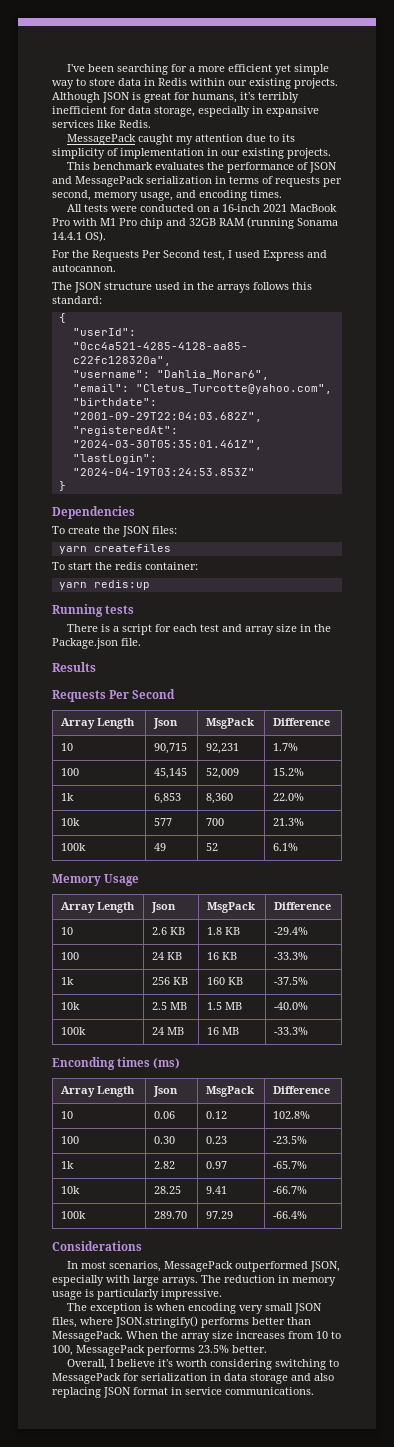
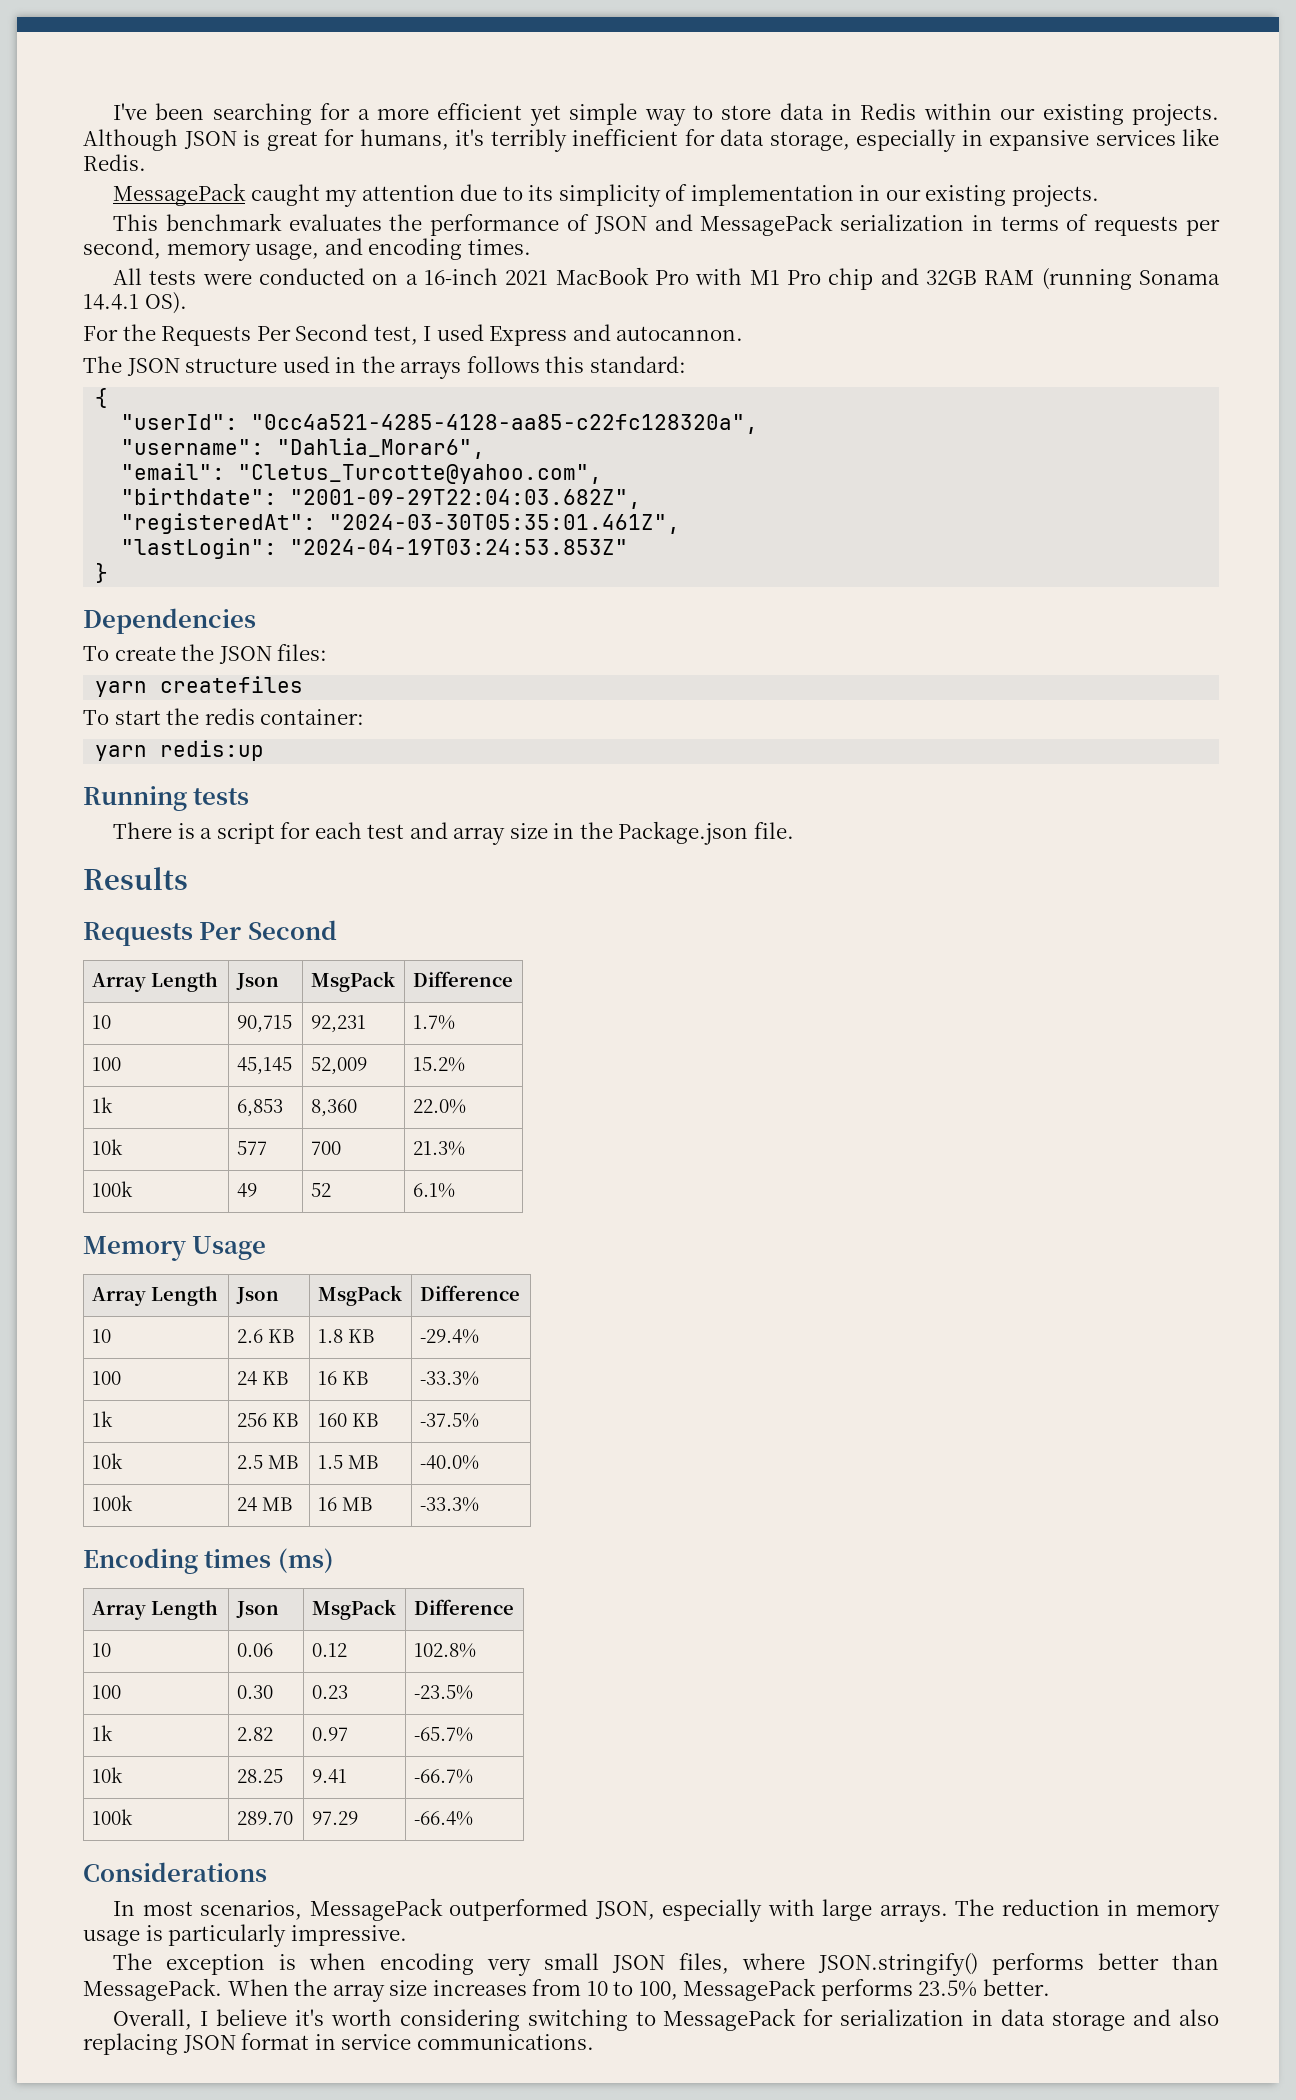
- Enconding times (ms)
+ Encoding times (ms)

